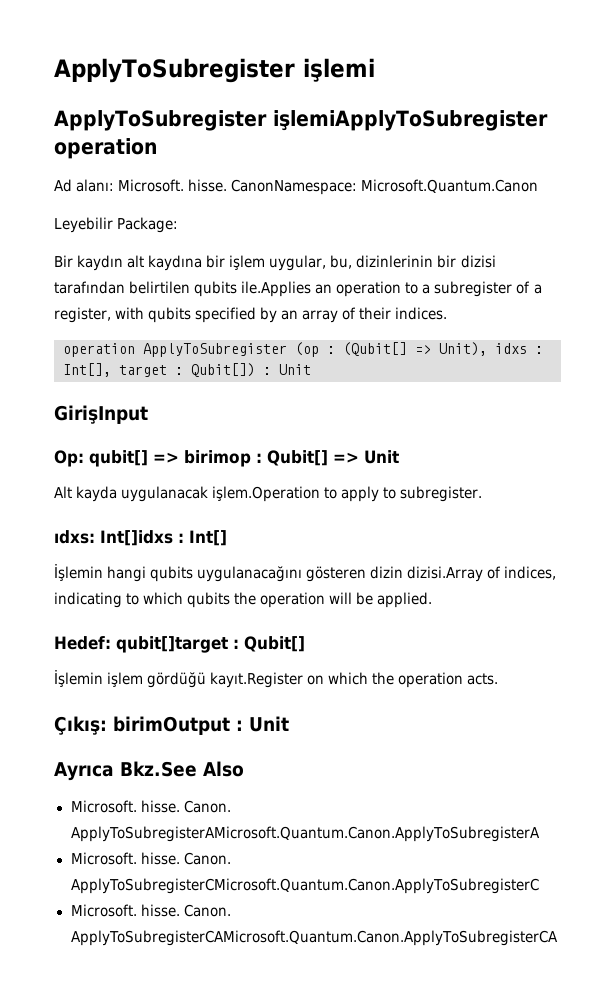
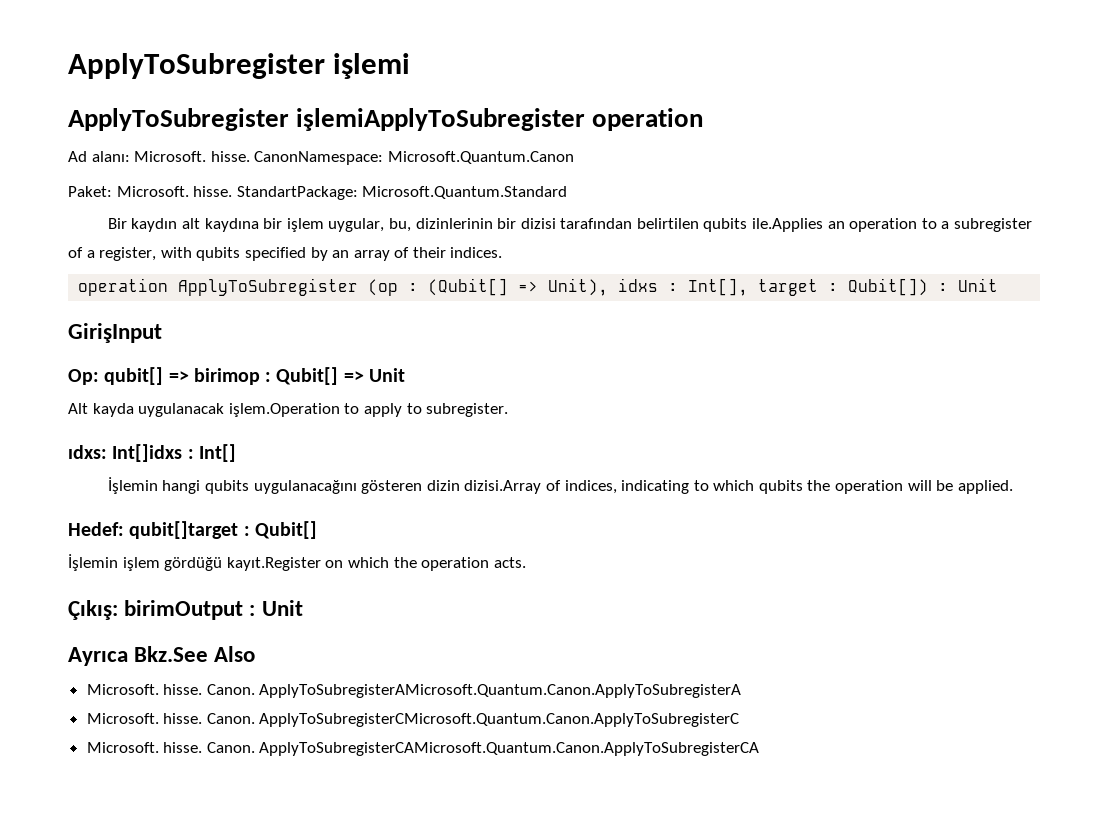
- Leyebilir Package:
+ Paket: Microsoft. hisse. StandartPackage: Microsoft.Quantum.Standard

